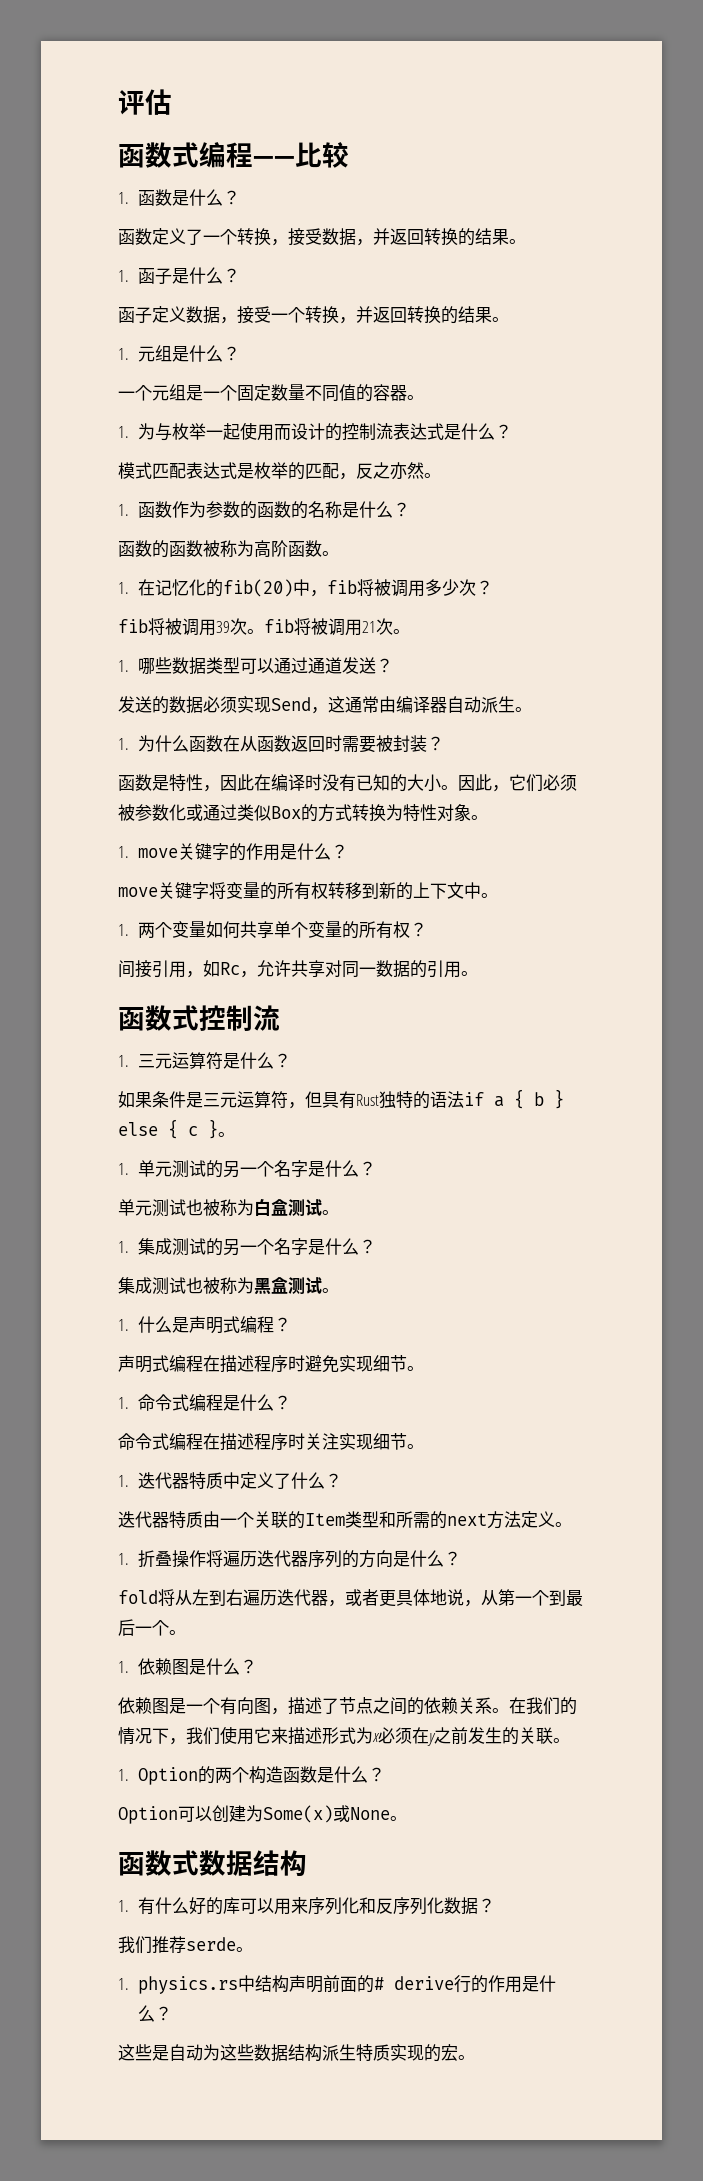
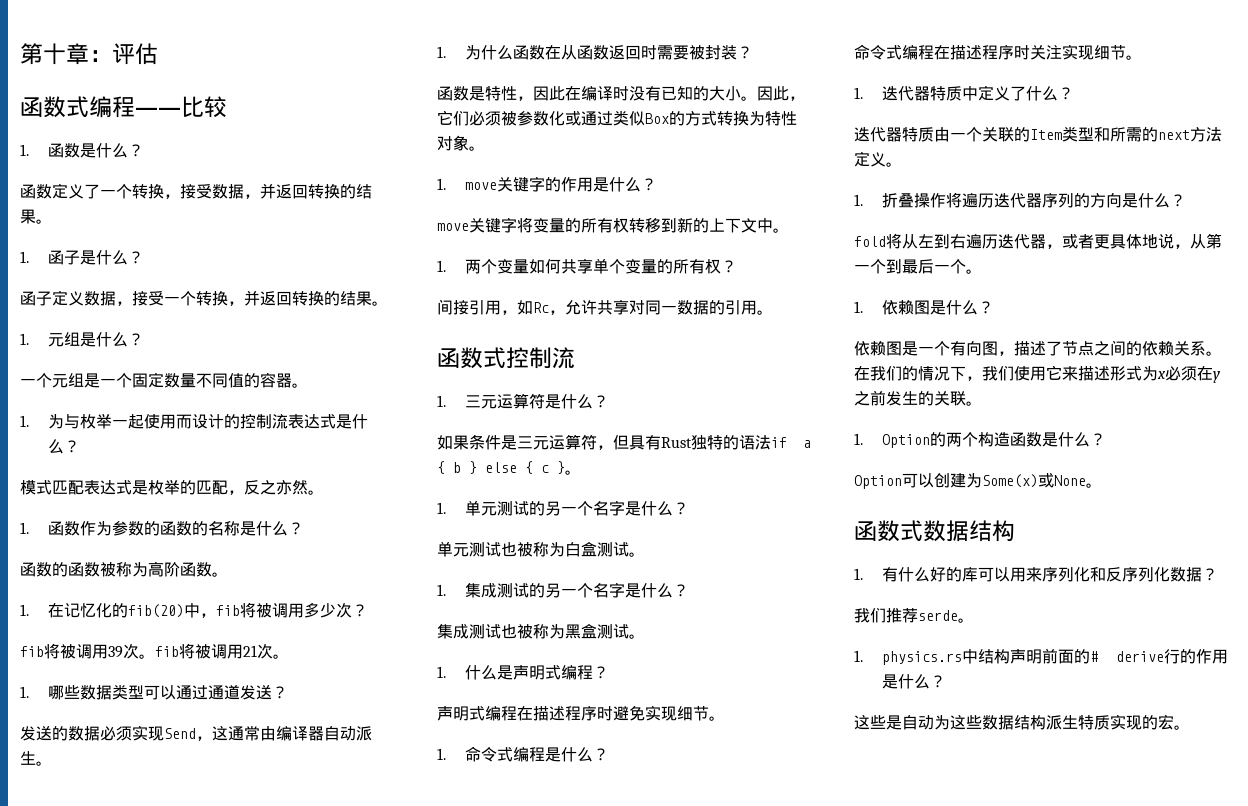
- 评估
+ 第十章：评估

